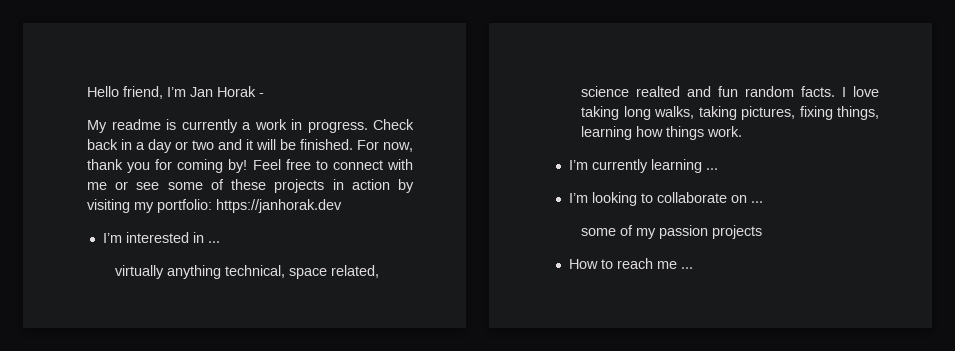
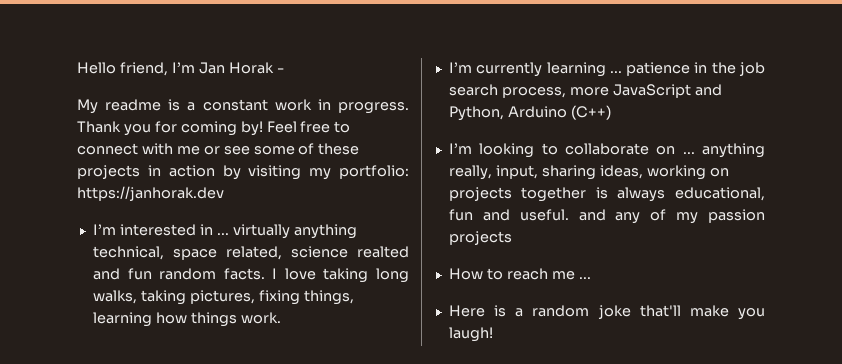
- My readme is currently a work in progress.
+ My readme is a constant work in progress.
- Check back in a day or two and it will be finished. For now, thank you for coming by!
+ Thank you for coming by!
- I’m interested in ...
- virtually anything technical, space related, science realted and fun random facts.
+ I’m interested in ... virtually anything technical, space related, science realted and fun random facts.
- I’m currently learning ...
+ I’m currently learning ... patience in the job search process, more JavaScript and Python, Arduino (C++)
- I’m looking to collaborate on ...
- some of my passion projects
+ I’m looking to collaborate on ... anything really, input, sharing ideas, working on projects together is always educational, fun and useful. and any of my passion projects
+ Here is a random joke that'll make you laugh!

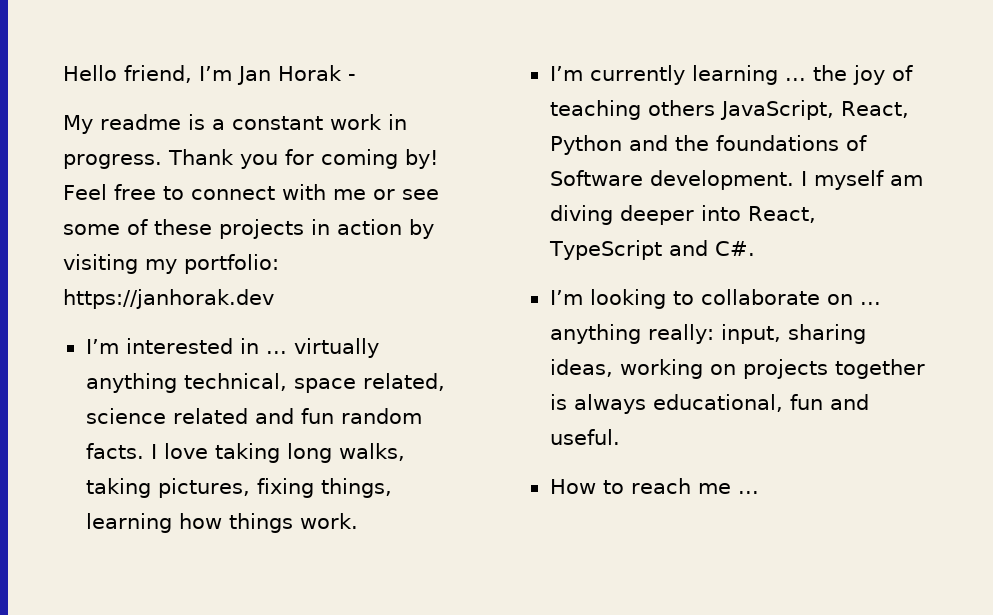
- I’m interested in ... virtually anything technical, space related, science realted and fun random facts.
+ I’m interested in ... virtually anything technical, space related, science related and fun random facts.
- I’m currently learning ... patience in the job search process, more JavaScript and Python, Arduino (C++)
+ I’m currently learning ... the joy of teaching others JavaScript, React, Python and the foundations of Software development. I myself am diving deeper into React, TypeScript and C#.
- I’m looking to collaborate on ... anything really, input, sharing ideas, working on projects together is always educational, fun and useful. and any of my passion projects
+ I’m looking to collaborate on ... anything really: input, sharing ideas, working on projects together is always educational, fun and useful.
- Here is a random joke that'll make you laugh!

